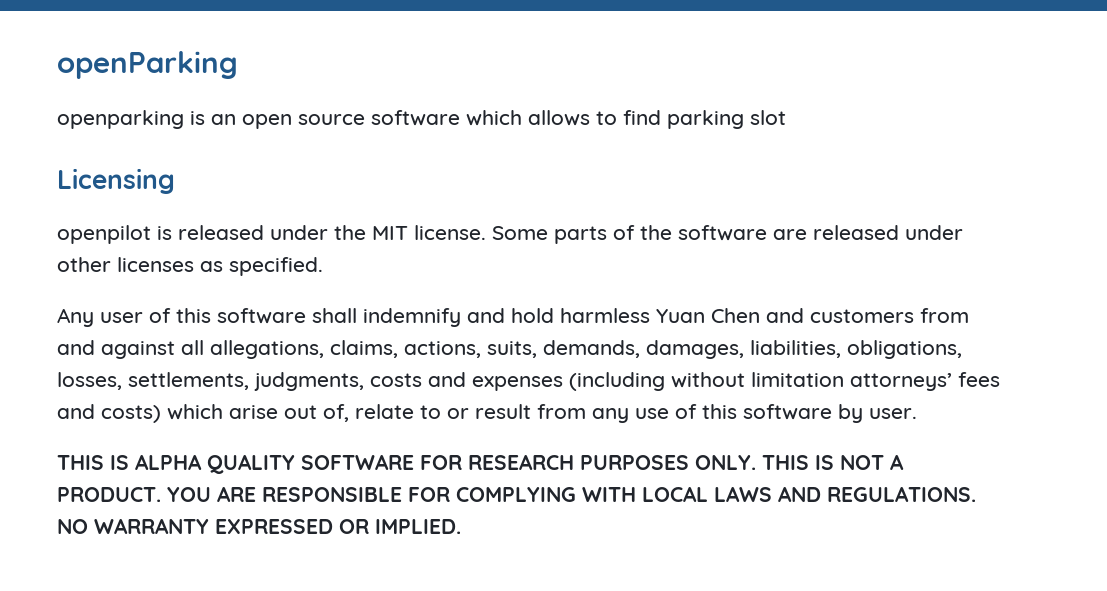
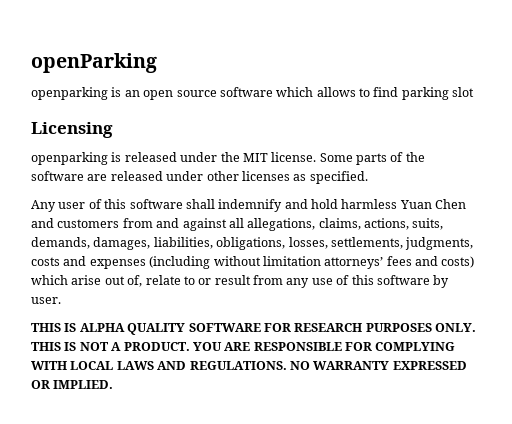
- openpilot is released under the MIT license.
+ openparking is released under the MIT license.

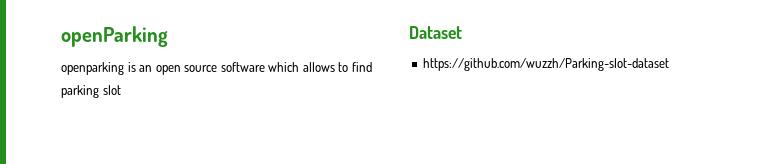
- Licensing
- openparking is released under the MIT license. Some parts of the software are released under other licenses as specified.
- Any user of this software shall indemnify and hold harmless Yuan Chen and customers from and against all allegations, claims, actions, suits, demands, damages, liabilities, obligations, losses, settlements, judgments, costs and expenses (including without limitation attorneys’ fees and costs) which arise out of, relate to or result from any use of this software by user.
- THIS IS ALPHA QUALITY SOFTWARE FOR RESEARCH PURPOSES ONLY. THIS IS NOT A PRODUCT. YOU ARE RESPONSIBLE FOR COMPLYING WITH LOCAL LAWS AND REGULATIONS. NO WARRANTY EXPRESSED OR IMPLIED.
+ Dataset
+ https://github.com/wuzzh/Parking-slot-dataset

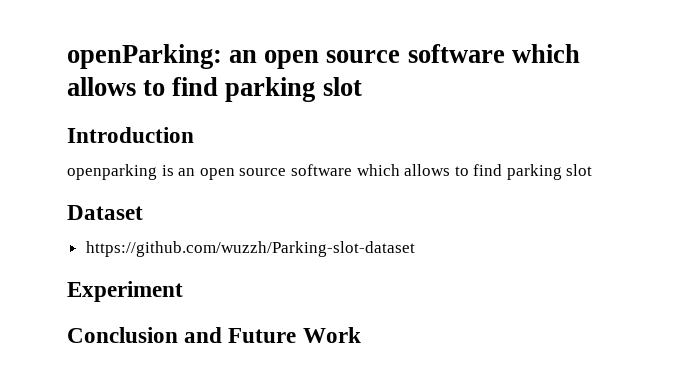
- openParking
+ openParking: an open source software which allows to find parking slot
+ Introduction
+ Experiment
+ Conclusion and Future Work

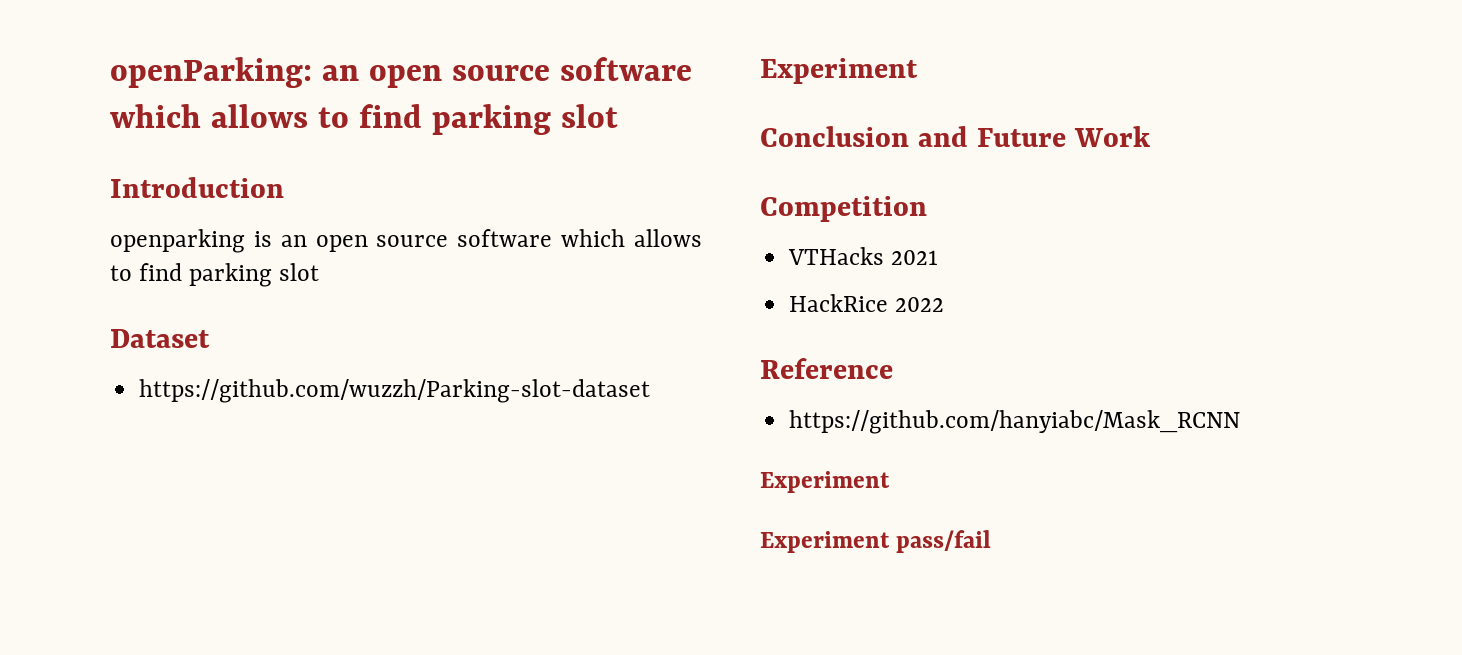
+ Competition
+ VTHacks 2021
+ HackRice 2022
+ Reference
+ https://github.com/hanyiabc/Mask_RCNN
+ Experiment
+ Experiment pass/fail

